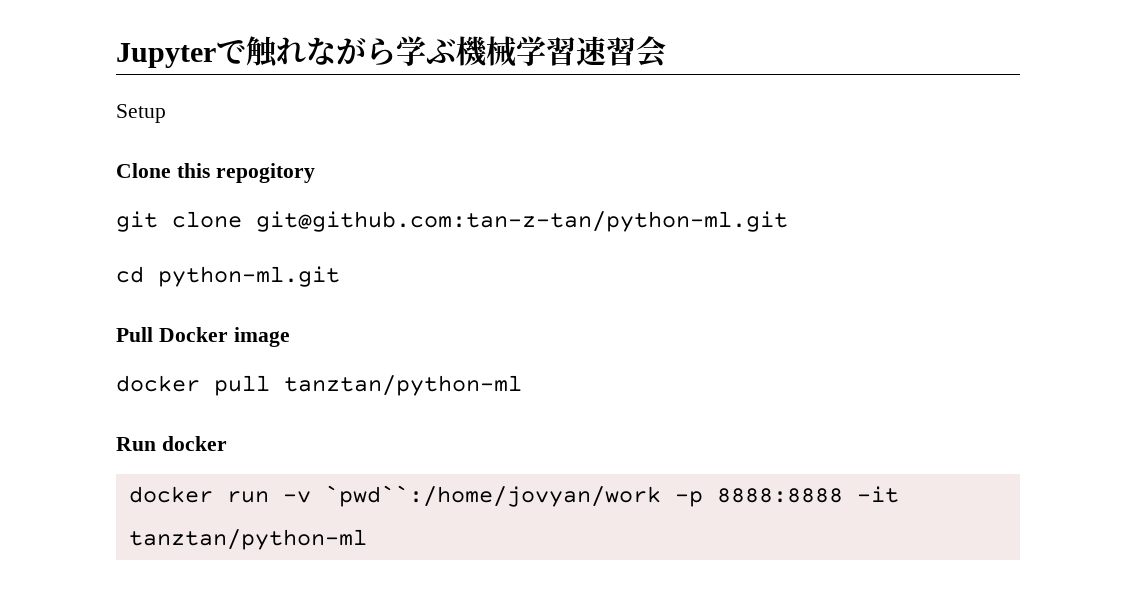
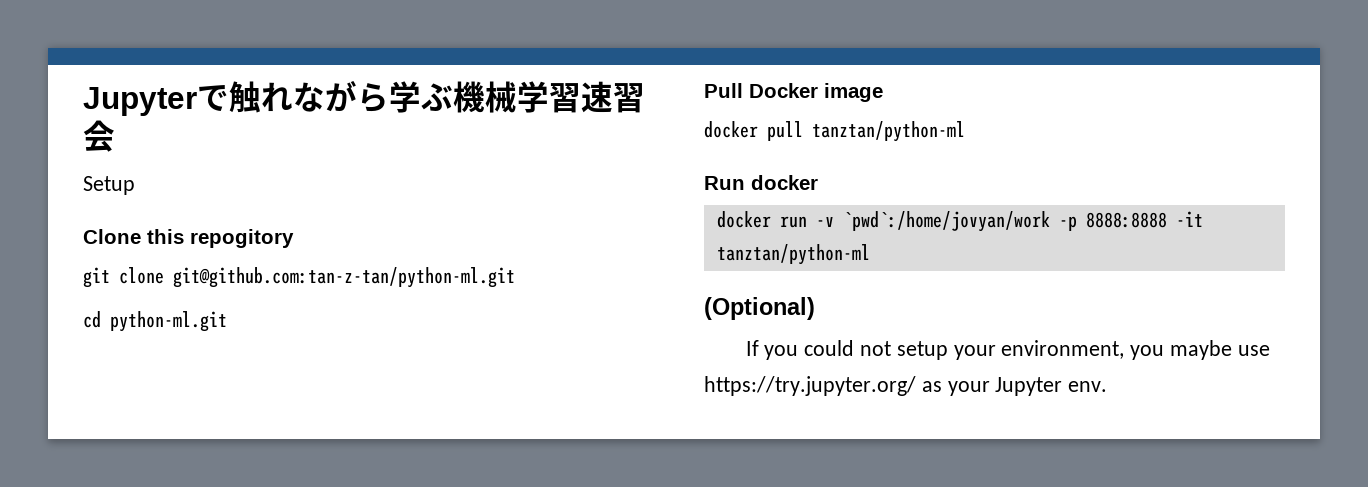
- docker run -v `pwd``:/home/jovyan/work -p 8888:8888 -it tanztan/python-ml
+ docker run -v `pwd`:/home/jovyan/work -p 8888:8888 -it tanztan/python-ml
+ (Optional)
+ If you could not setup your environment, you maybe use https://try.jupyter.org/ as your Jupyter env.

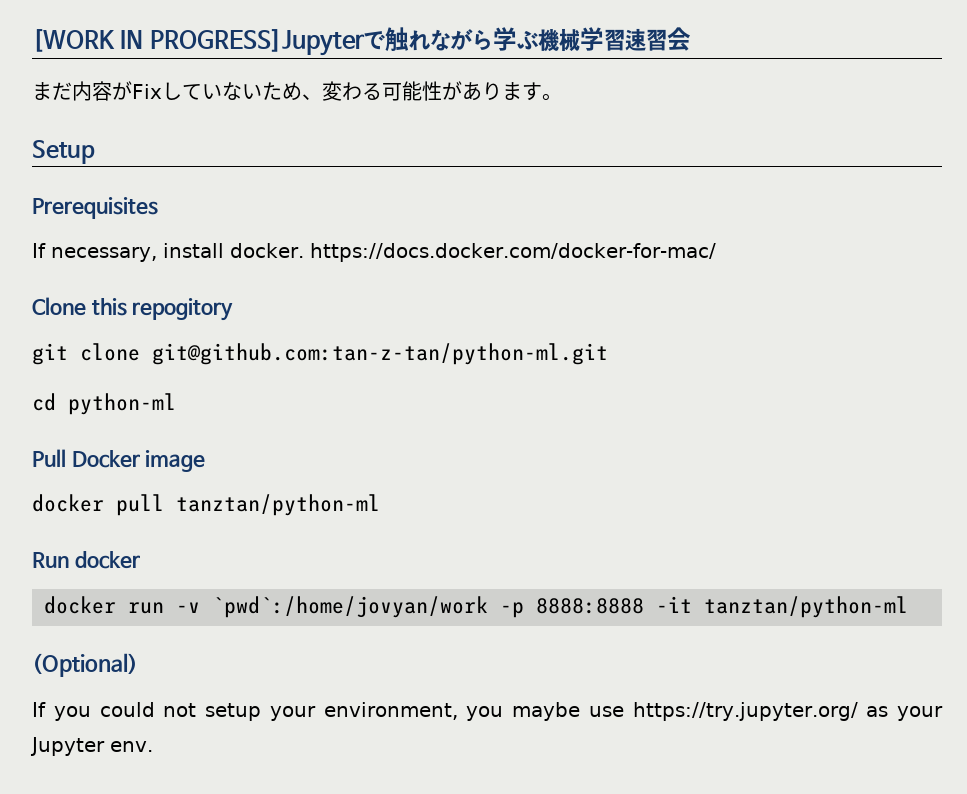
- Jupyterで触れながら学ぶ機械学習速習会
+ [WORK IN PROGRESS]Jupyterで触れながら学ぶ機械学習速習会
+ まだ内容がFixしていないため、変わる可能性があります。
  Setup
+ Prerequisites
+ If necessary, install docker. https://docs.docker.com/docker-for-mac/
- cd python-ml.git
+ cd python-ml

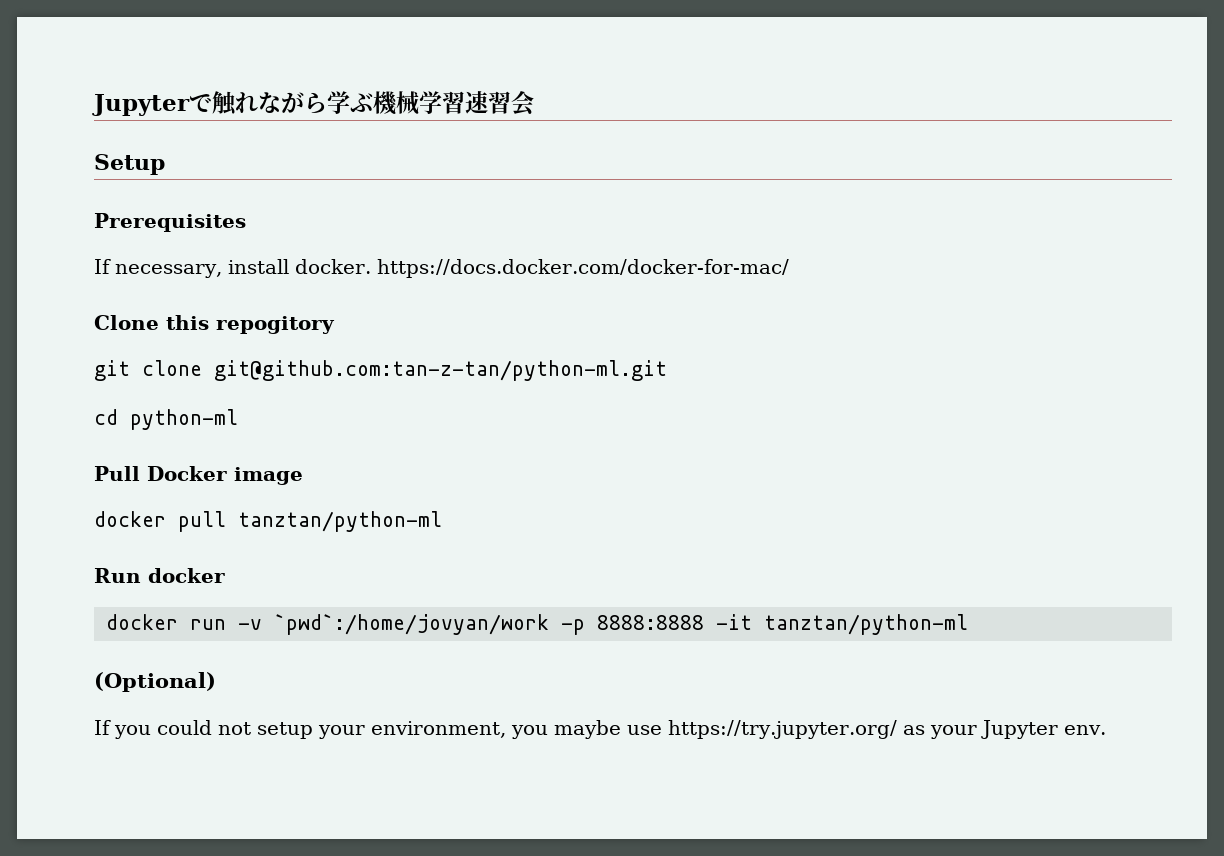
- [WORK IN PROGRESS]Jupyterで触れながら学ぶ機械学習速習会
+ Jupyterで触れながら学ぶ機械学習速習会
- まだ内容がFixしていないため、変わる可能性があります。

